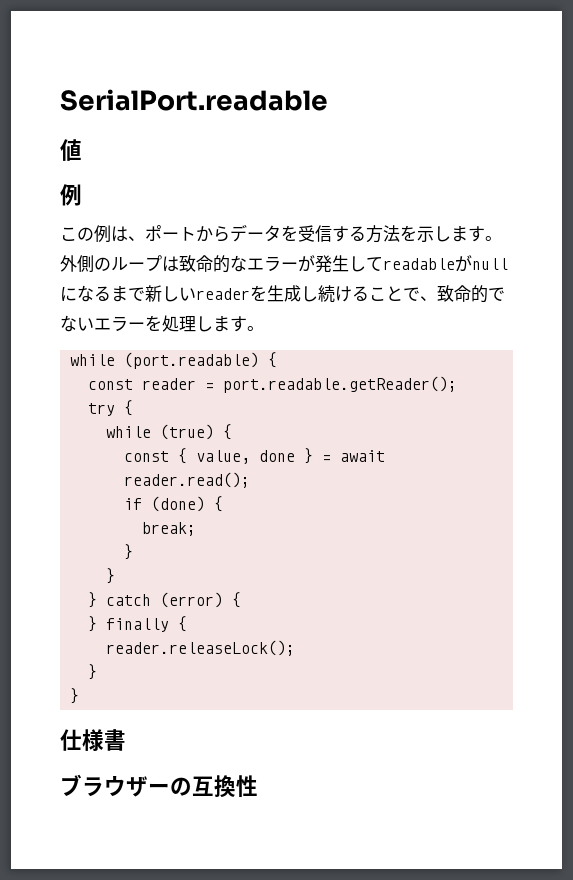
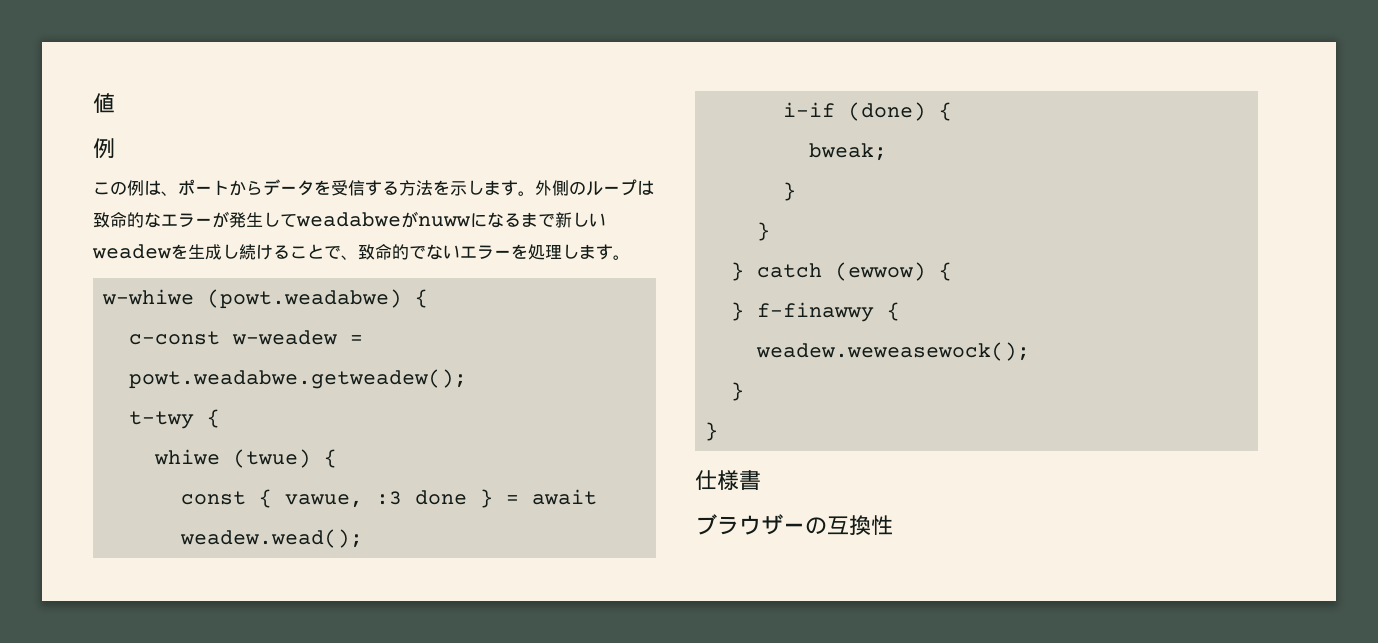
- SerialPort.readable
- 外側のループは致命的なエラーが発生してreadableがnullになるまで新しいreaderを生成し続けることで、致命的でないエラーを処理します。
+ 外側のループは致命的なエラーが発生してweadabweがnuwwになるまで新しいweadewを生成し続けることで、致命的でないエラーを処理します。
- while (port.readable) {
- const reader = port.readable.getReader();
- try {
- while (true) {
+ w-whiwe (powt.weadabwe) {
+ c-const w-weadew = powt.weadabwe.getweadew();
+ t-twy {
+ whiwe (twue) {
- const { value, done } = await reader.read();
- if (done) {
+ const { vawue, :3 done } = await weadew.wead();
+ i-if (done) {
- break;
+ bweak;
- } catch (error) {
+ } catch (ewwow) {
- } finally {
- reader.releaseLock();
+ } f-finawwy {
+ weadew.weweasewock();

